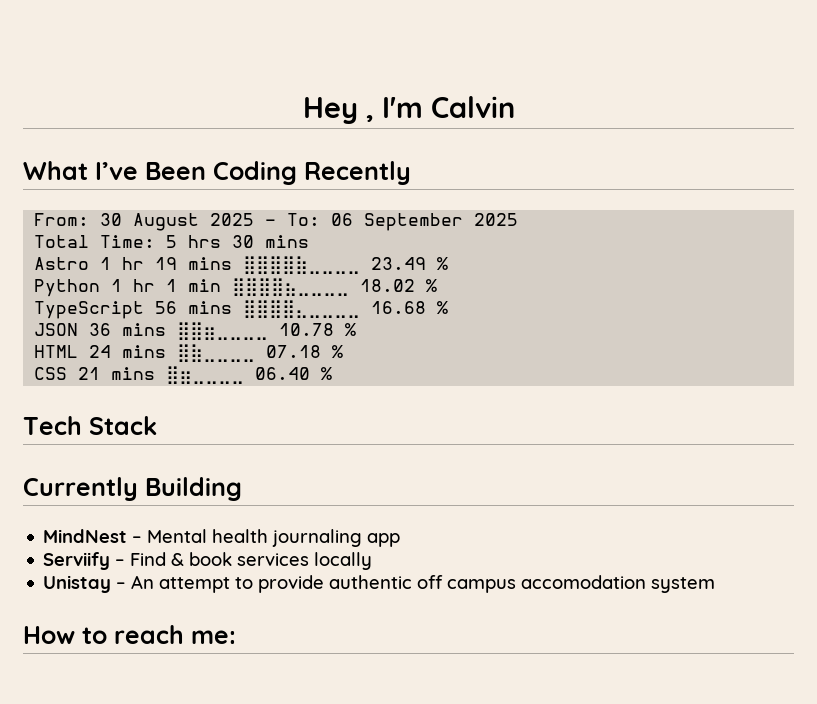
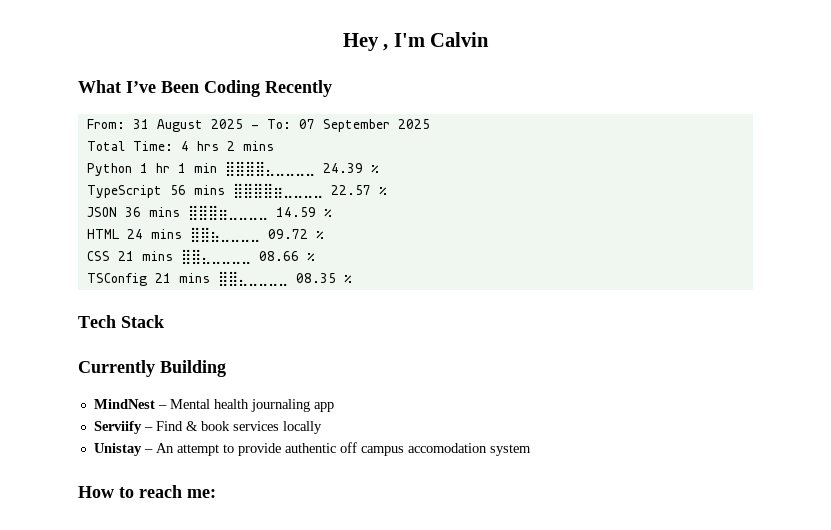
- From: 30 August 2025 - To: 06 September 2025
+ From: 31 August 2025 - To: 07 September 2025
- Total Time: 5 hrs 30 mins
- Astro 1 hr 19 mins ⣿⣿⣿⣿⣷⣀⣀⣀⣀ 23.49 %
+ Total Time: 4 hrs 2 mins
- Python 1 hr 1 min ⣿⣿⣿⣿⣦⣀⣀⣀⣀ 18.02 %
+ Python 1 hr 1 min ⣿⣿⣿⣿⣄⣀⣀⣀⣀ 24.39 %
- TypeScript 56 mins ⣿⣿⣿⣿⣄⣀⣀⣀⣀ 16.68 %
+ TypeScript 56 mins ⣿⣿⣿⣿⣶⣀⣀⣀⣀ 22.57 %
- JSON 36 mins ⣿⣿⣶⣀⣀⣀⣀ 10.78 %
+ JSON 36 mins ⣿⣿⣿⣶⣀⣀⣀⣀ 14.59 %
- HTML 24 mins ⣿⣷⣀⣀⣀⣀ 07.18 %
+ HTML 24 mins ⣿⣿⣦⣀⣀⣀⣀ 09.72 %
- CSS 21 mins ⣿⣶⣀⣀⣀⣀ 06.40 %
+ CSS 21 mins ⣿⣿⣄⣀⣀⣀⣀ 08.66 %
+ TSConfig 21 mins ⣿⣿⣄⣀⣀⣀⣀ 08.35 %

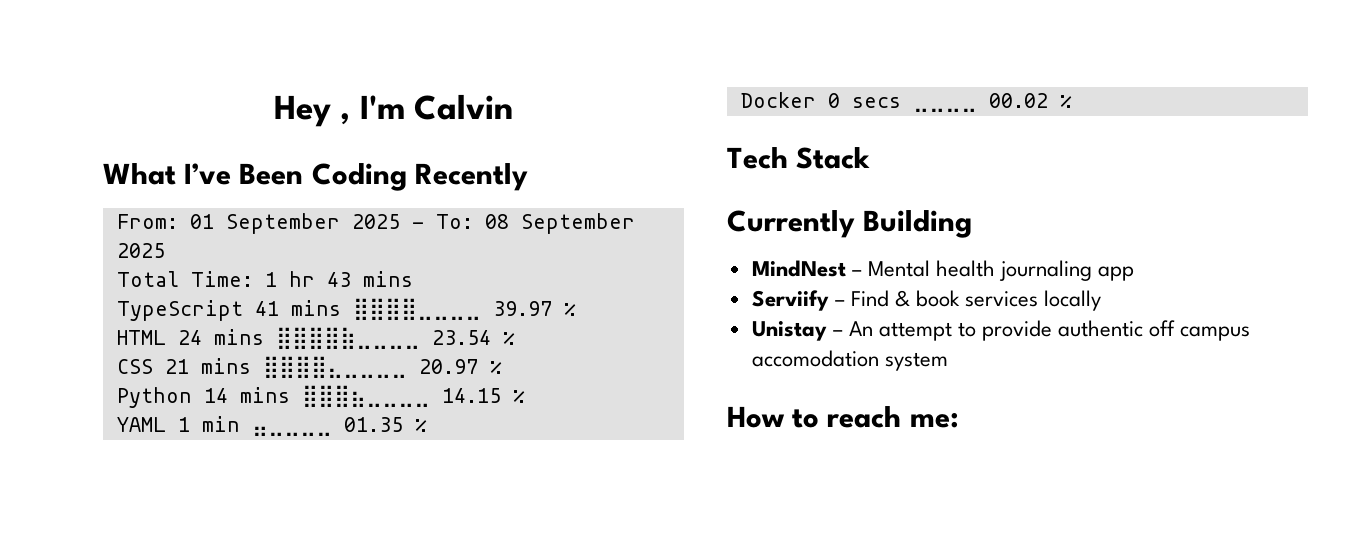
- From: 31 August 2025 - To: 07 September 2025
+ From: 01 September 2025 - To: 08 September 2025
- Total Time: 4 hrs 2 mins
- Python 1 hr 1 min ⣿⣿⣿⣿⣄⣀⣀⣀⣀ 24.39 %
- TypeScript 56 mins ⣿⣿⣿⣿⣶⣀⣀⣀⣀ 22.57 %
- JSON 36 mins ⣿⣿⣿⣶⣀⣀⣀⣀ 14.59 %
+ Total Time: 1 hr 43 mins
+ TypeScript 41 mins ⣿⣿⣿⣿⣀⣀⣀⣀ 39.97 %
- HTML 24 mins ⣿⣿⣦⣀⣀⣀⣀ 09.72 %
+ HTML 24 mins ⣿⣿⣿⣿⣷⣀⣀⣀⣀ 23.54 %
- CSS 21 mins ⣿⣿⣄⣀⣀⣀⣀ 08.66 %
- TSConfig 21 mins ⣿⣿⣄⣀⣀⣀⣀ 08.35 %
+ CSS 21 mins ⣿⣿⣿⣿⣄⣀⣀⣀⣀ 20.97 %
+ Python 14 mins ⣿⣿⣿⣦⣀⣀⣀⣀ 14.15 %
+ YAML 1 min ⣤⣀⣀⣀⣀ 01.35 %
+ Docker 0 secs ⣀⣀⣀⣀ 00.02 %

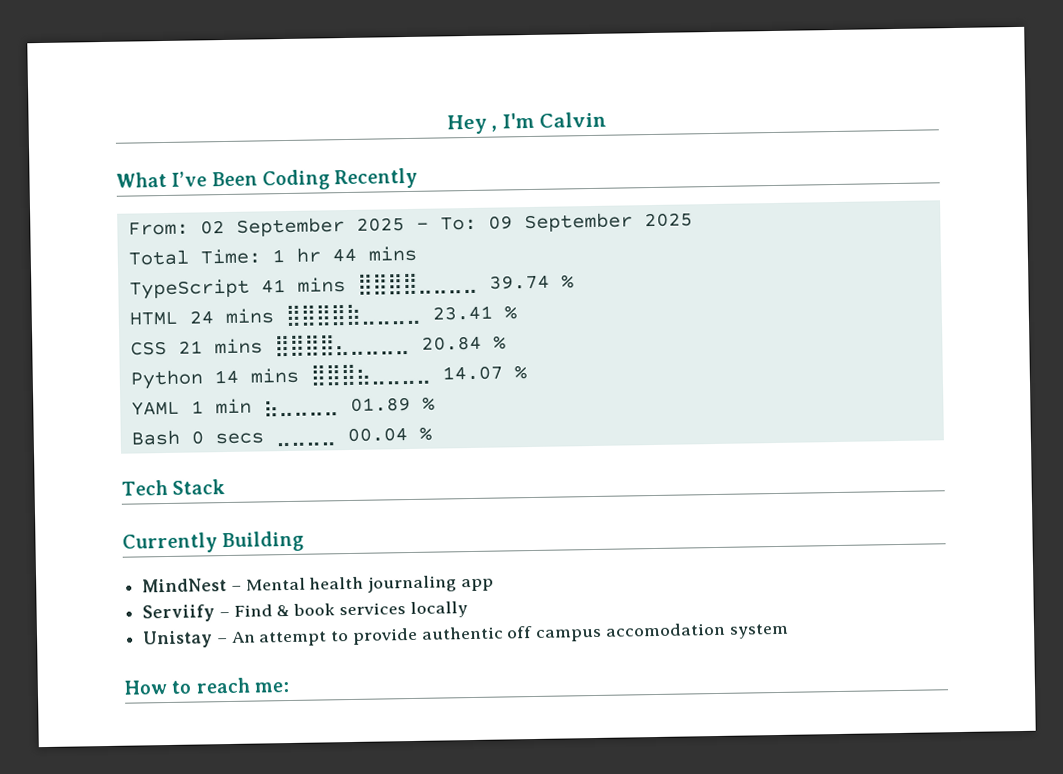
- From: 01 September 2025 - To: 08 September 2025
+ From: 02 September 2025 - To: 09 September 2025
- Total Time: 1 hr 43 mins
+ Total Time: 1 hr 44 mins
- TypeScript 41 mins ⣿⣿⣿⣿⣀⣀⣀⣀ 39.97 %
+ TypeScript 41 mins ⣿⣿⣿⣿⣀⣀⣀⣀ 39.74 %
- HTML 24 mins ⣿⣿⣿⣿⣷⣀⣀⣀⣀ 23.54 %
+ HTML 24 mins ⣿⣿⣿⣿⣷⣀⣀⣀⣀ 23.41 %
- CSS 21 mins ⣿⣿⣿⣿⣄⣀⣀⣀⣀ 20.97 %
+ CSS 21 mins ⣿⣿⣿⣿⣄⣀⣀⣀⣀ 20.84 %
- Python 14 mins ⣿⣿⣿⣦⣀⣀⣀⣀ 14.15 %
+ Python 14 mins ⣿⣿⣿⣦⣀⣀⣀⣀ 14.07 %
- YAML 1 min ⣤⣀⣀⣀⣀ 01.35 %
- Docker 0 secs ⣀⣀⣀⣀ 00.02 %
+ YAML 1 min ⣦⣀⣀⣀⣀ 01.89 %
+ Bash 0 secs ⣀⣀⣀⣀ 00.04 %

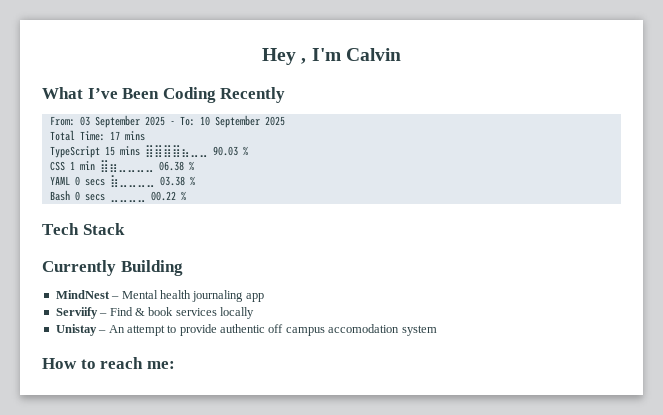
- From: 02 September 2025 - To: 09 September 2025
+ From: 03 September 2025 - To: 10 September 2025
- Total Time: 1 hr 44 mins
+ Total Time: 17 mins
- TypeScript 41 mins ⣿⣿⣿⣿⣀⣀⣀⣀ 39.74 %
- HTML 24 mins ⣿⣿⣿⣿⣷⣀⣀⣀⣀ 23.41 %
- CSS 21 mins ⣿⣿⣿⣿⣄⣀⣀⣀⣀ 20.84 %
- Python 14 mins ⣿⣿⣿⣦⣀⣀⣀⣀ 14.07 %
- YAML 1 min ⣦⣀⣀⣀⣀ 01.89 %
+ TypeScript 15 mins ⣿⣿⣿⣿⣦⣀⣀ 90.03 %
+ CSS 1 min ⣿⣶⣀⣀⣀⣀ 06.38 %
+ YAML 0 secs ⣷⣀⣀⣀⣀ 03.38 %
- Bash 0 secs ⣀⣀⣀⣀ 00.04 %
+ Bash 0 secs ⣀⣀⣀⣀ 00.22 %

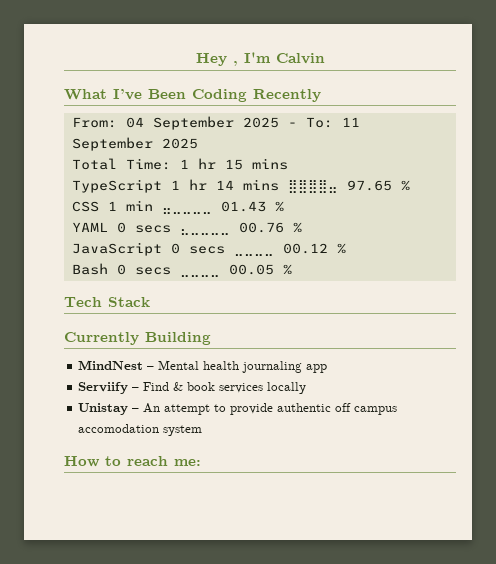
- From: 03 September 2025 - To: 10 September 2025
+ From: 04 September 2025 - To: 11 September 2025
- Total Time: 17 mins
+ Total Time: 1 hr 15 mins
- TypeScript 15 mins ⣿⣿⣿⣿⣦⣀⣀ 90.03 %
+ TypeScript 1 hr 14 mins ⣿⣿⣿⣿⣤ 97.65 %
- CSS 1 min ⣿⣶⣀⣀⣀⣀ 06.38 %
+ CSS 1 min ⣤⣀⣀⣀⣀ 01.43 %
- YAML 0 secs ⣷⣀⣀⣀⣀ 03.38 %
+ YAML 0 secs ⣄⣀⣀⣀⣀ 00.76 %
+ JavaScript 0 secs ⣀⣀⣀⣀ 00.12 %
- Bash 0 secs ⣀⣀⣀⣀ 00.22 %
+ Bash 0 secs ⣀⣀⣀⣀ 00.05 %

